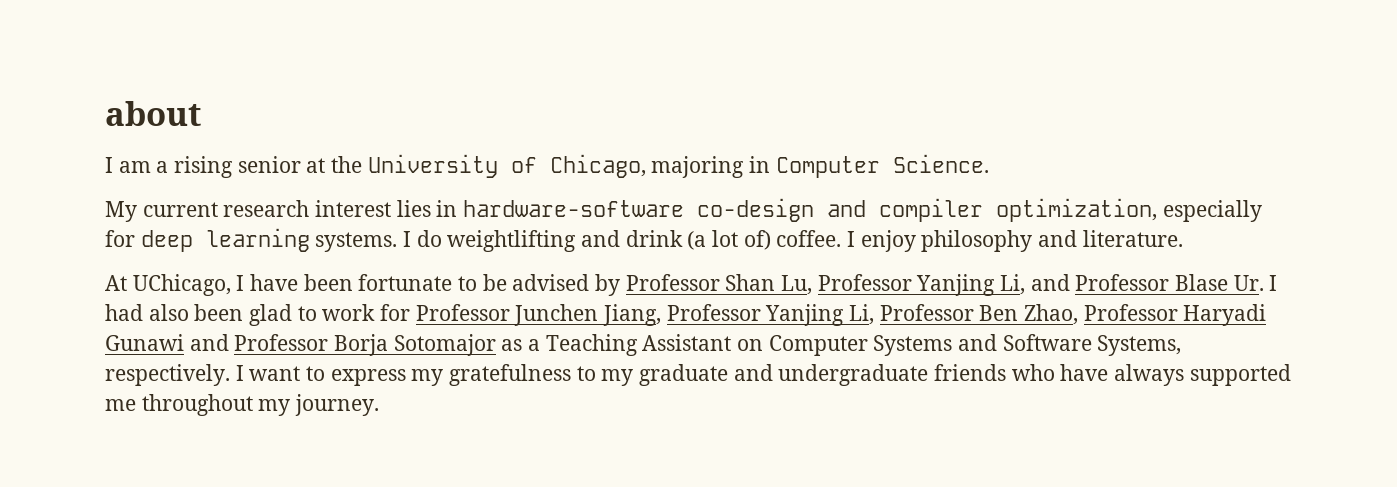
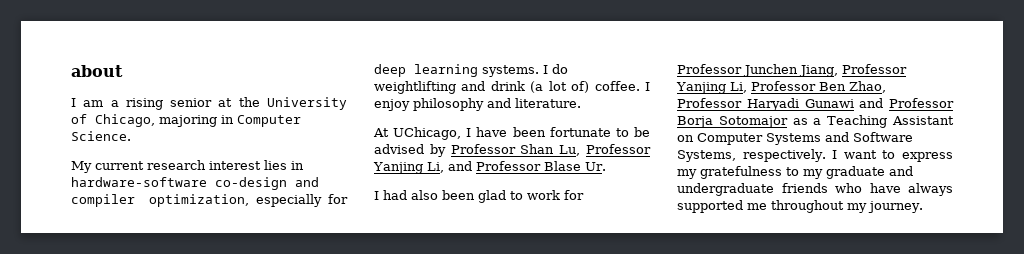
- At UChicago, I have been fortunate to be advised by Professor Shan Lu, Professor Yanjing Li, and Professor Blase Ur. I had also been glad to work for Professor Junchen Jiang, Professor Yanjing Li, Professor Ben Zhao, Professor Haryadi Gunawi and Professor Borja Sotomajor as a Teaching Assistant on Computer Systems and Software Systems, respectively.
+ At UChicago, I have been fortunate to be advised by Professor Shan Lu, Professor Yanjing Li, and Professor Blase Ur.
+ I had also been glad to work for Professor Junchen Jiang, Professor Yanjing Li, Professor Ben Zhao, Professor Haryadi Gunawi and Professor Borja Sotomajor as a Teaching Assistant on Computer Systems and Software Systems, respectively.

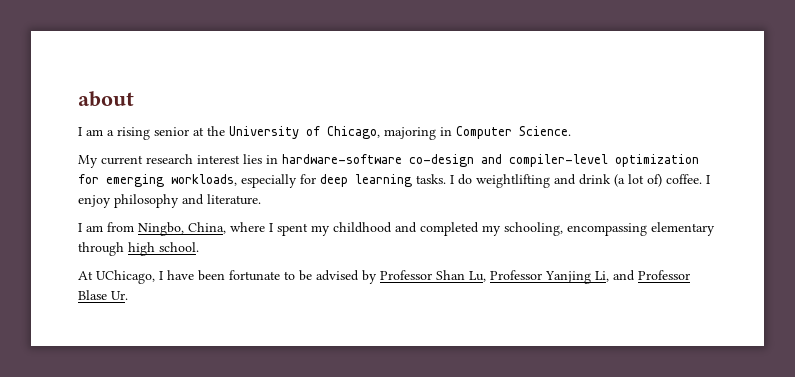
- My current research interest lies in hardware-software co-design and compiler optimization, especially for deep learning systems.
+ My current research interest lies in hardware-software co-design and compiler-level optimization for emerging workloads, especially for deep learning tasks.
+ I am from Ningbo, China, where I spent my childhood and completed my schooling, encompassing elementary through high school.
- I had also been glad to work for Professor Junchen Jiang, Professor Yanjing Li, Professor Ben Zhao, Professor Haryadi Gunawi and Professor Borja Sotomajor as a Teaching Assistant on Computer Systems and Software Systems, respectively. I want to express my gratefulness to my graduate and undergraduate friends who have always supported me throughout my journey.

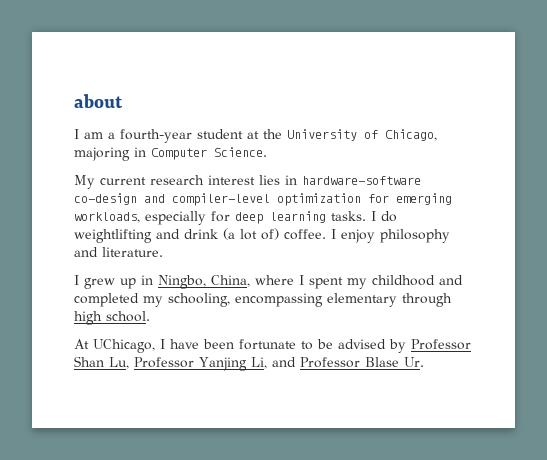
- I am a rising senior at the University of Chicago, majoring in Computer Science.
+ I am a fourth-year student at the University of Chicago, majoring in Computer Science.
- I am from Ningbo, China, where I spent my childhood and completed my schooling, encompassing elementary through high school.
+ I grew up in Ningbo, China, where I spent my childhood and completed my schooling, encompassing elementary through high school.

